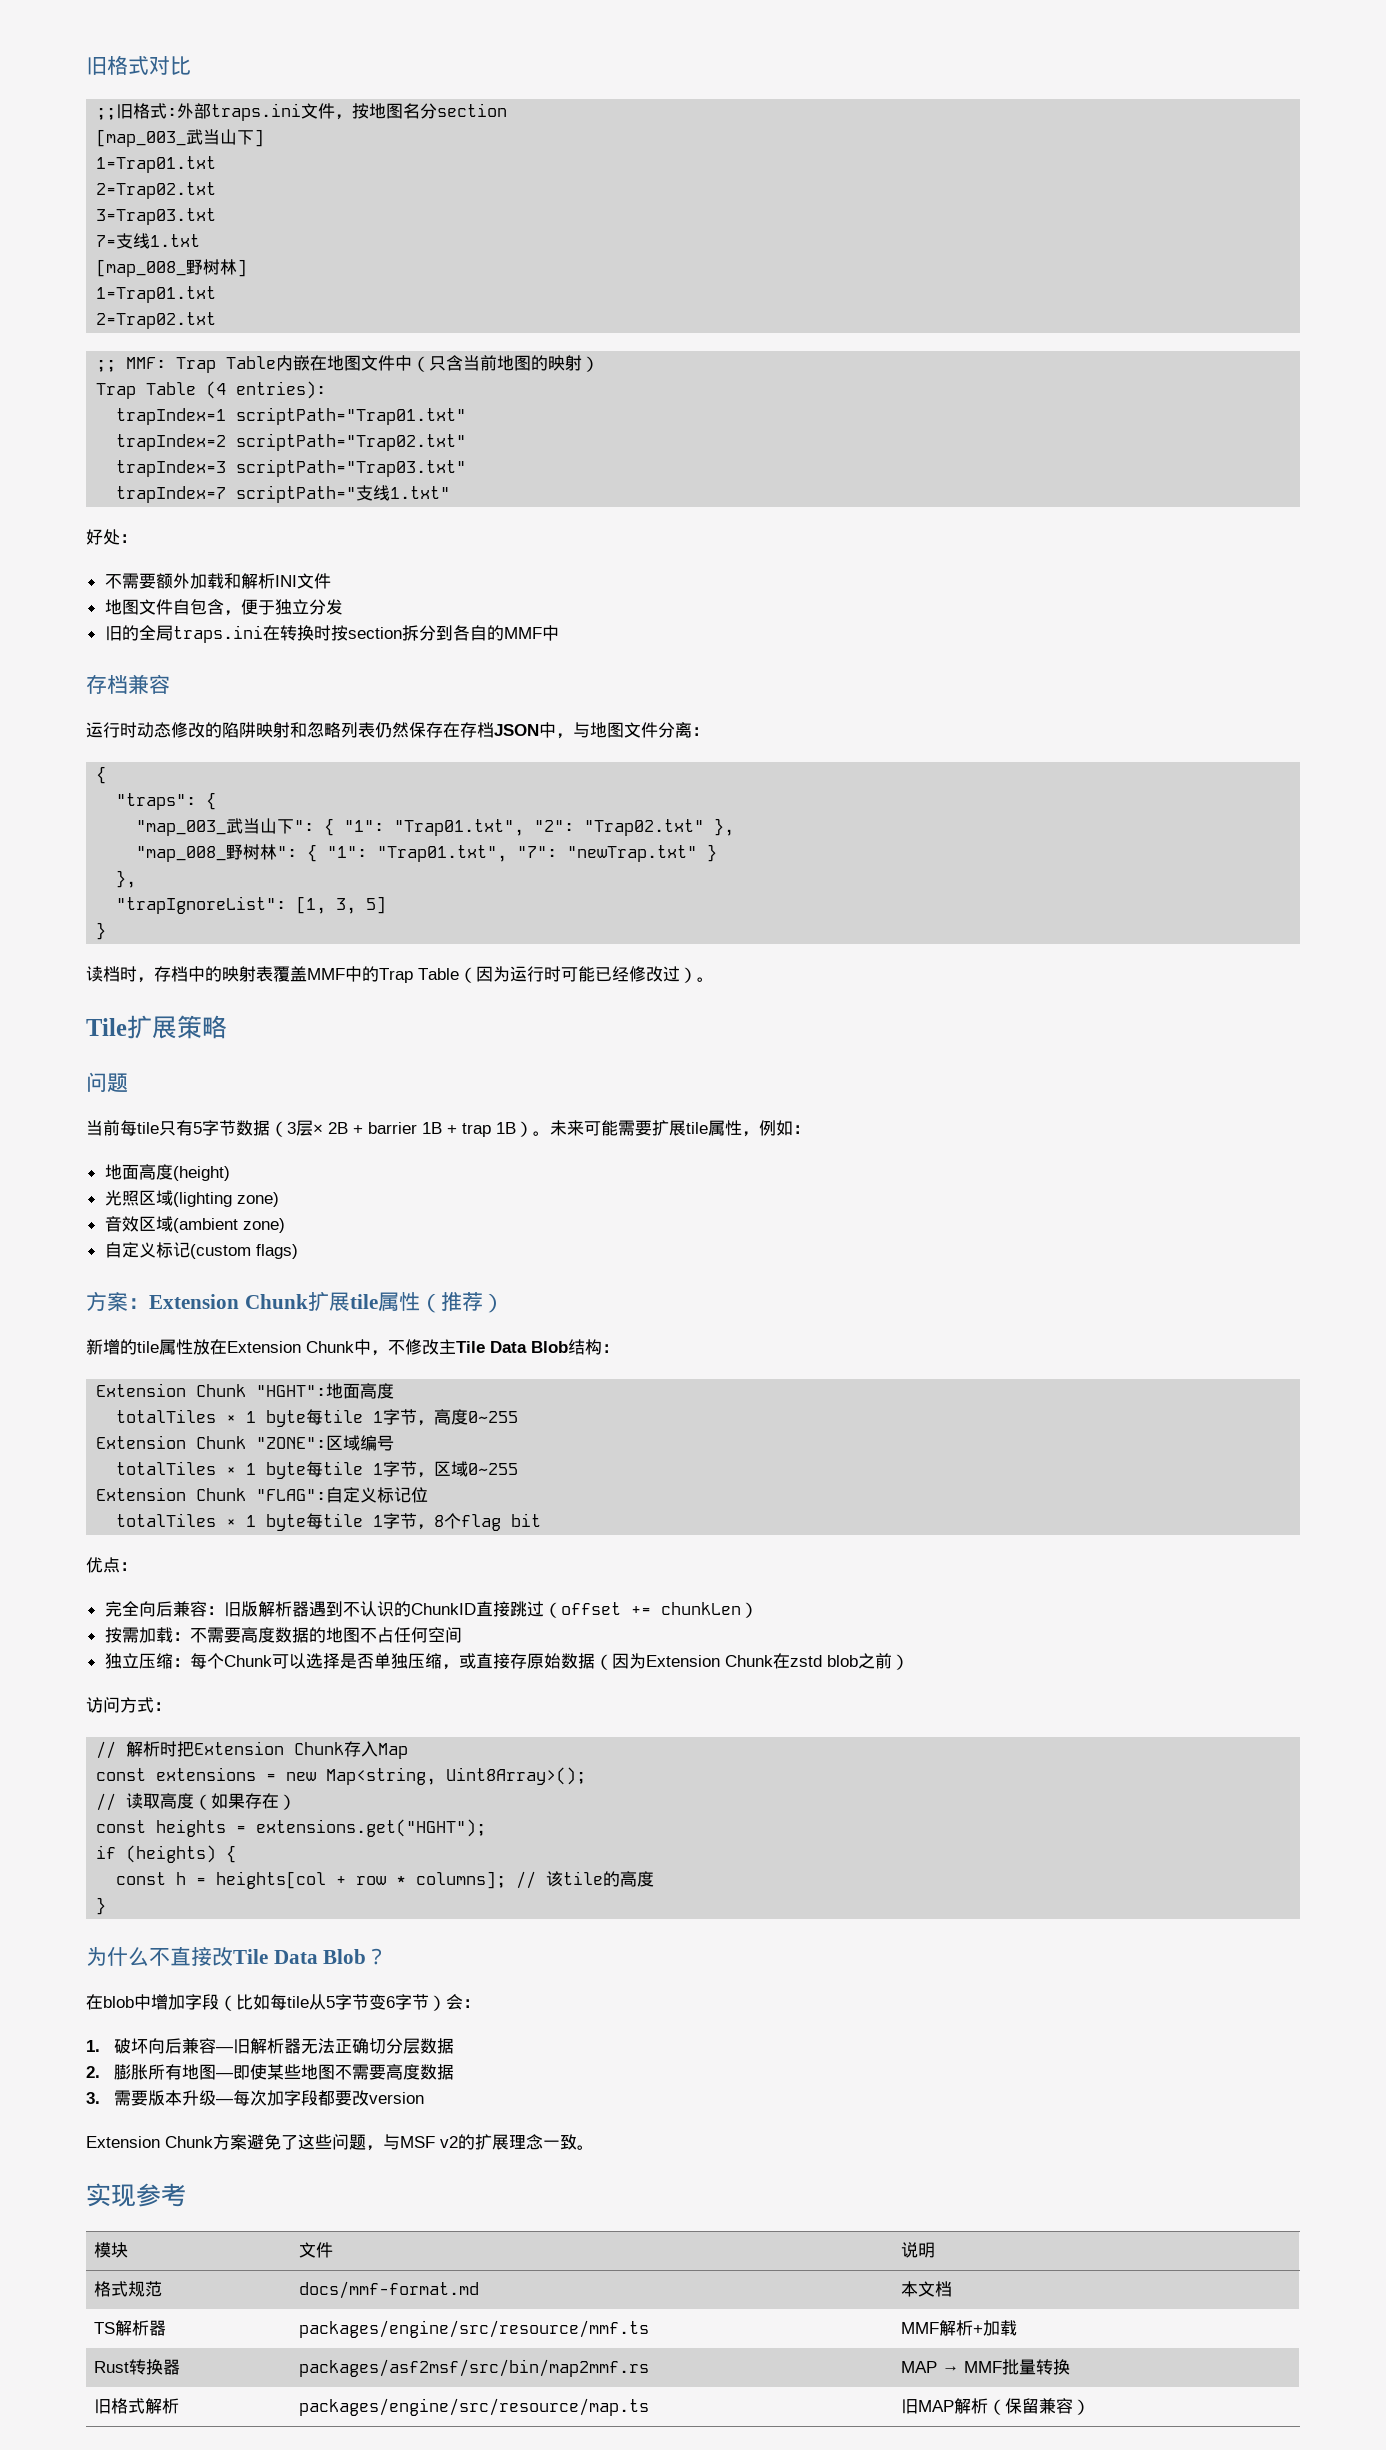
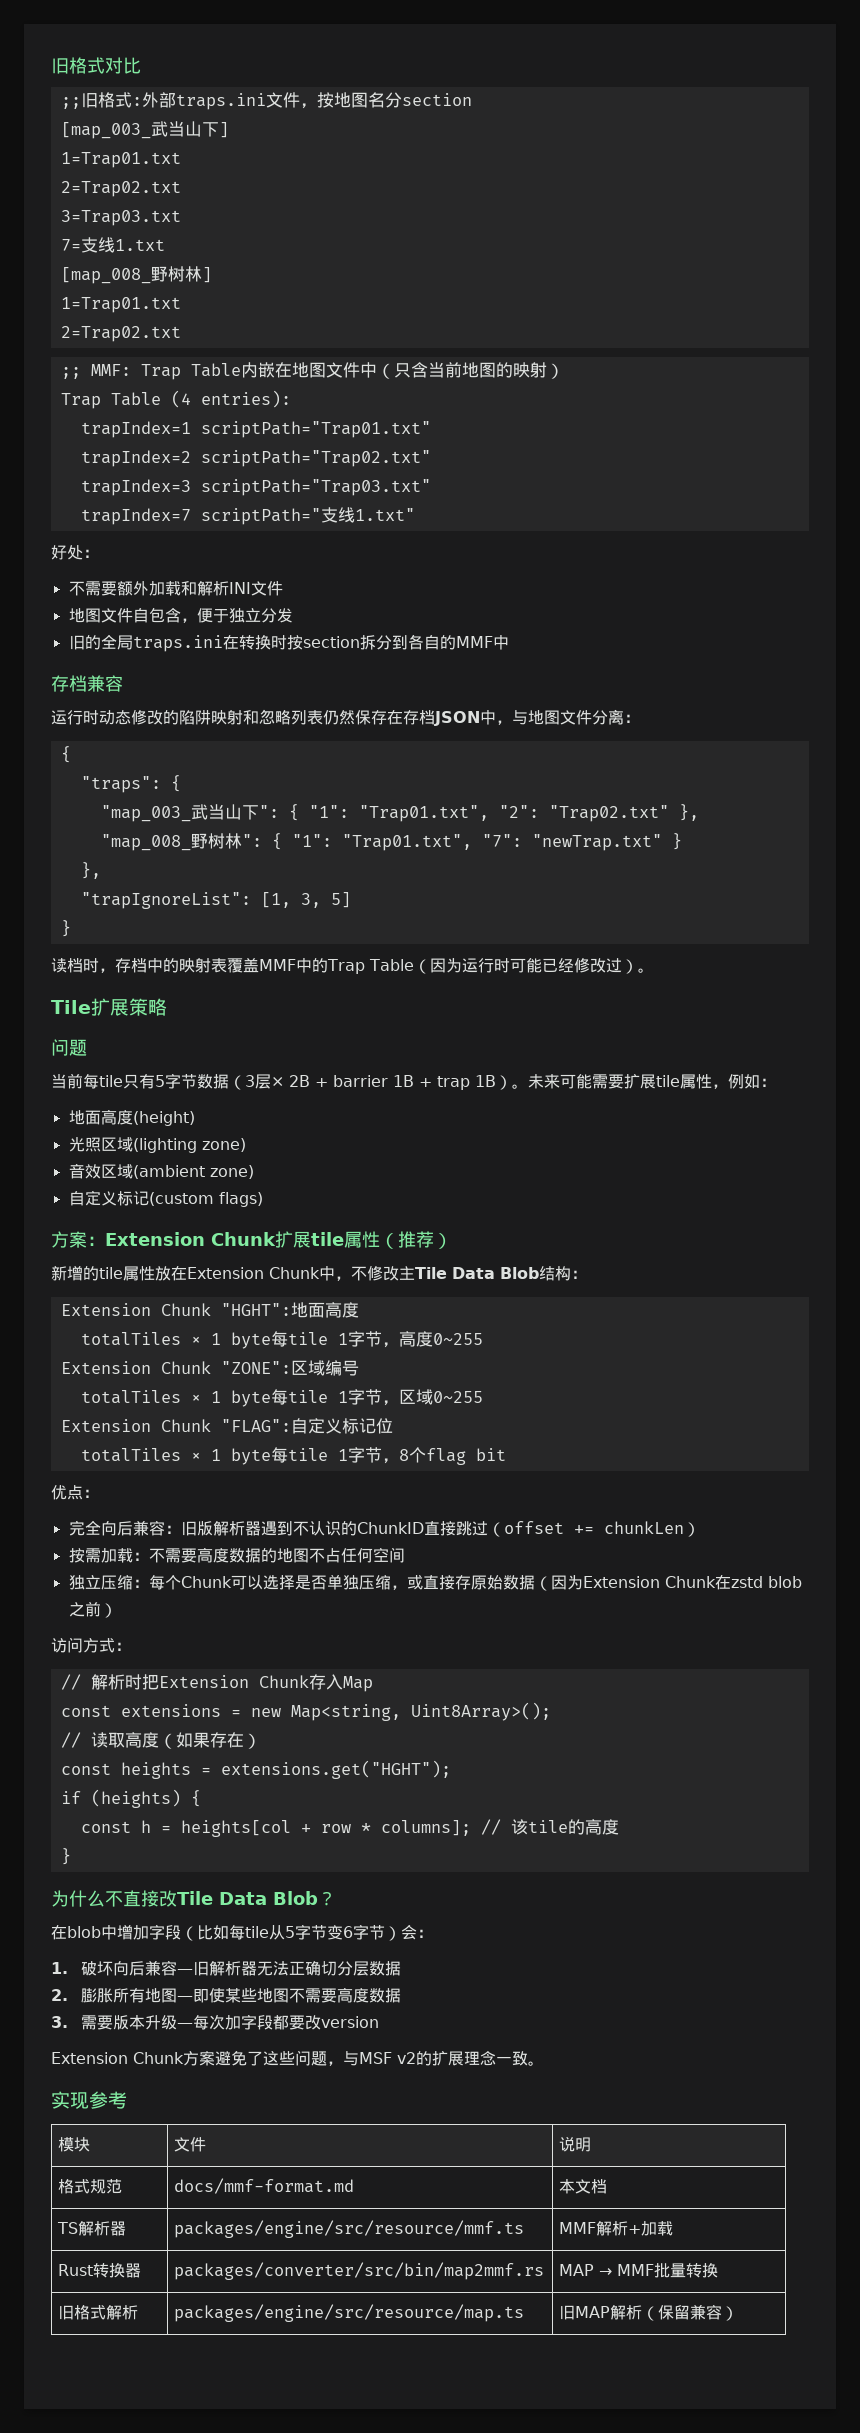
- Rust转换器 | packages/asf2msf/src/bin/map2mmf.rs | MAP → MMF批量转换
+ Rust转换器 | packages/converter/src/bin/map2mmf.rs | MAP → MMF批量转换

